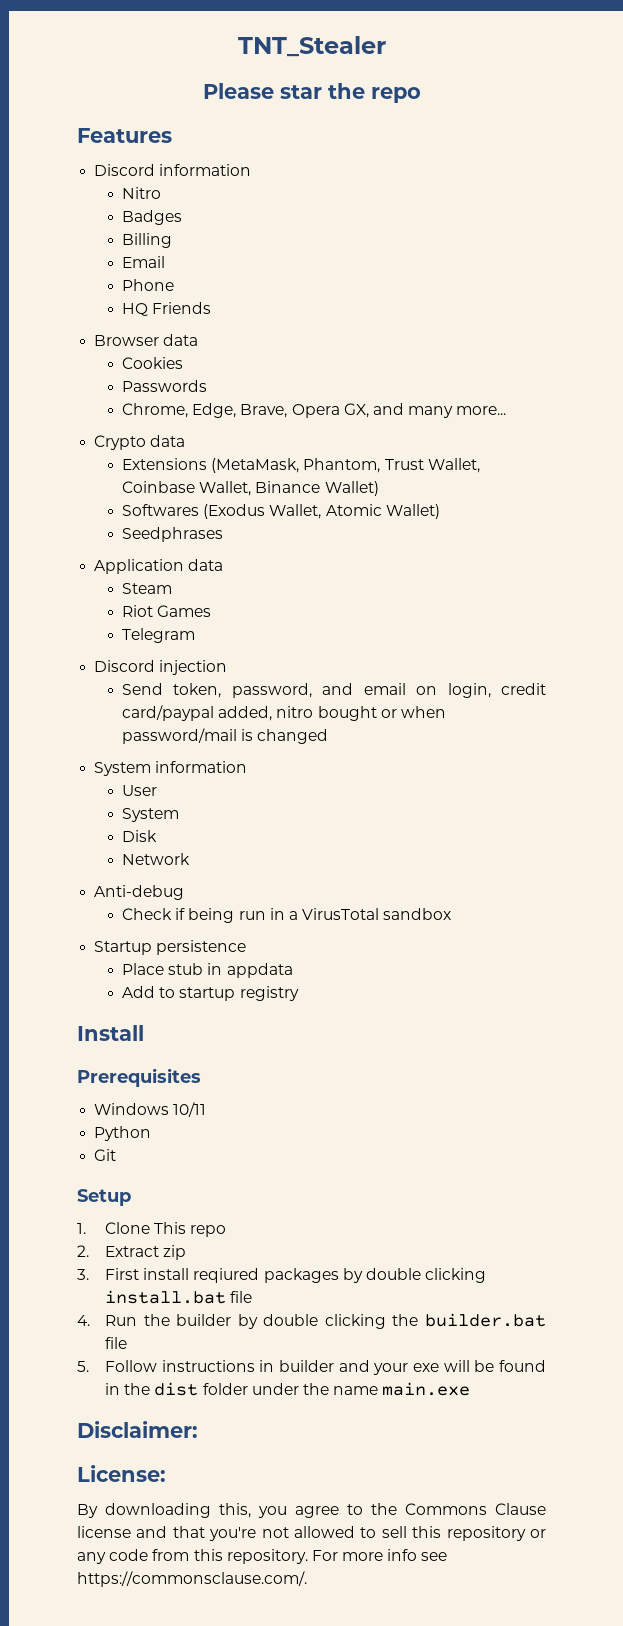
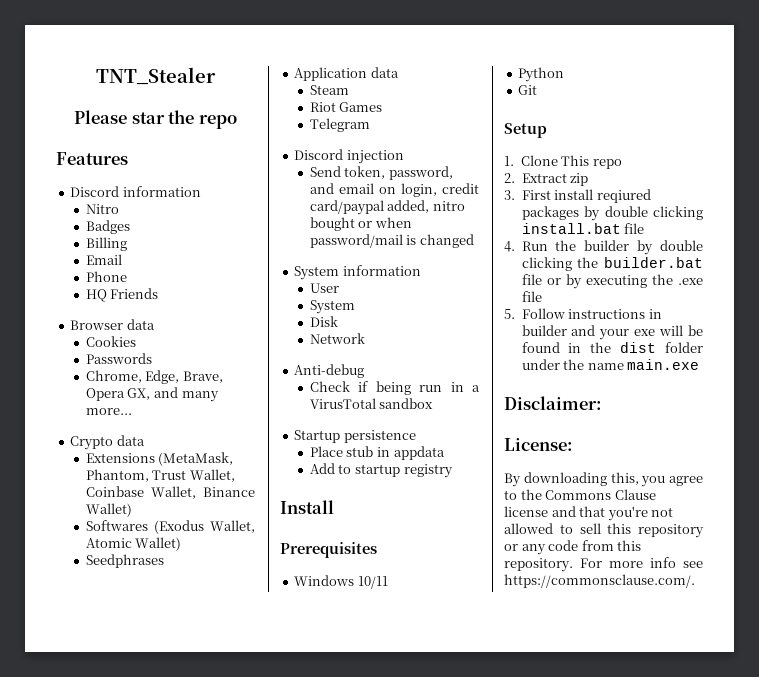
- 4. Run the builder by double clicking the builder.bat file
+ 4. Run the builder by double clicking the builder.bat file or by executing the .exe file

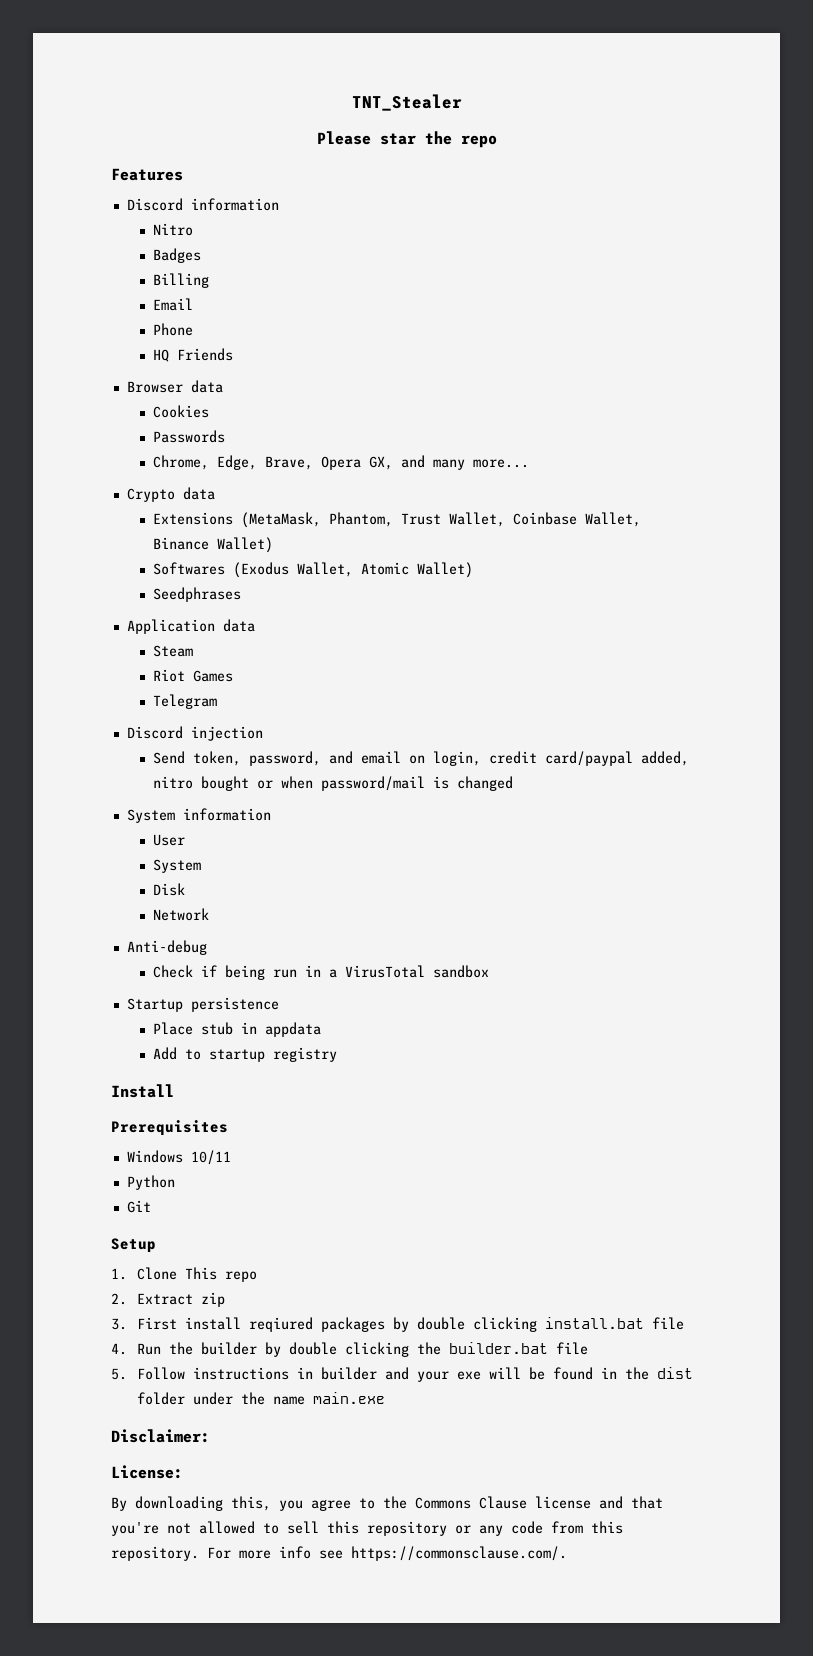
- 4. Run the builder by double clicking the builder.bat file or by executing the .exe file
+ 4. Run the builder by double clicking the builder.bat file

